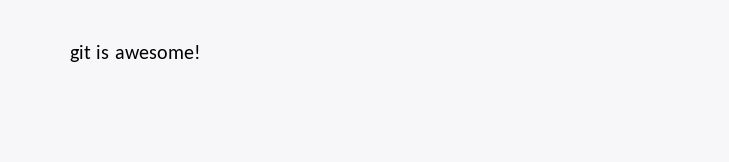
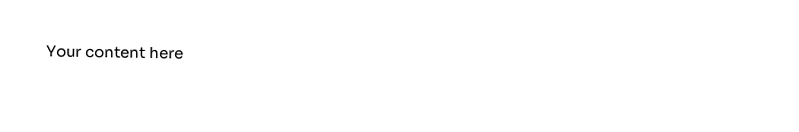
- git is awesome!
+ Your content here

